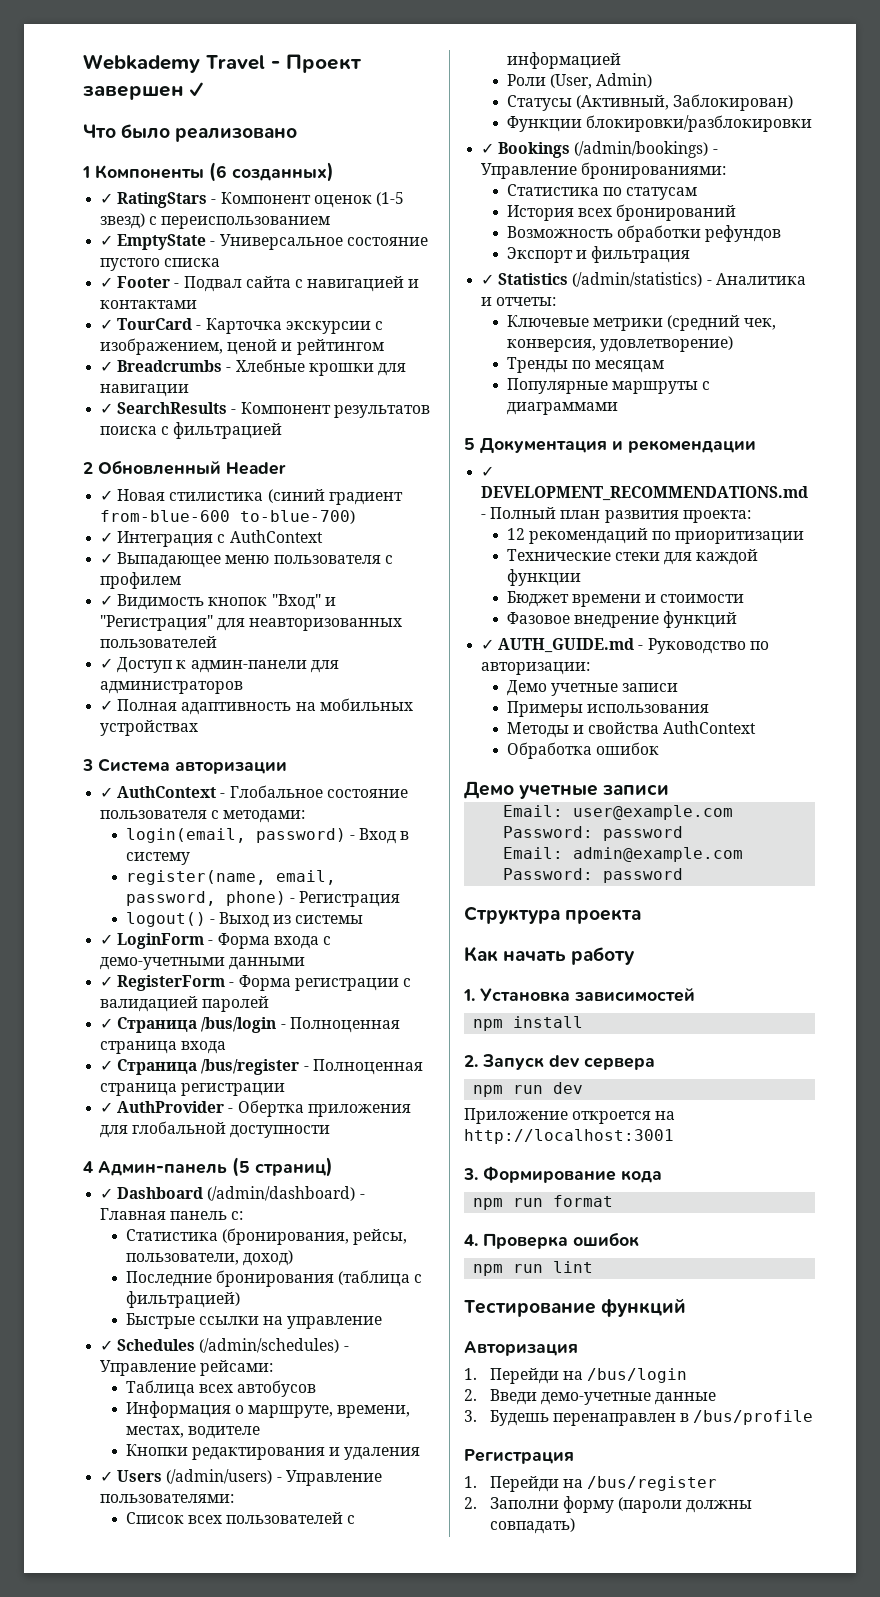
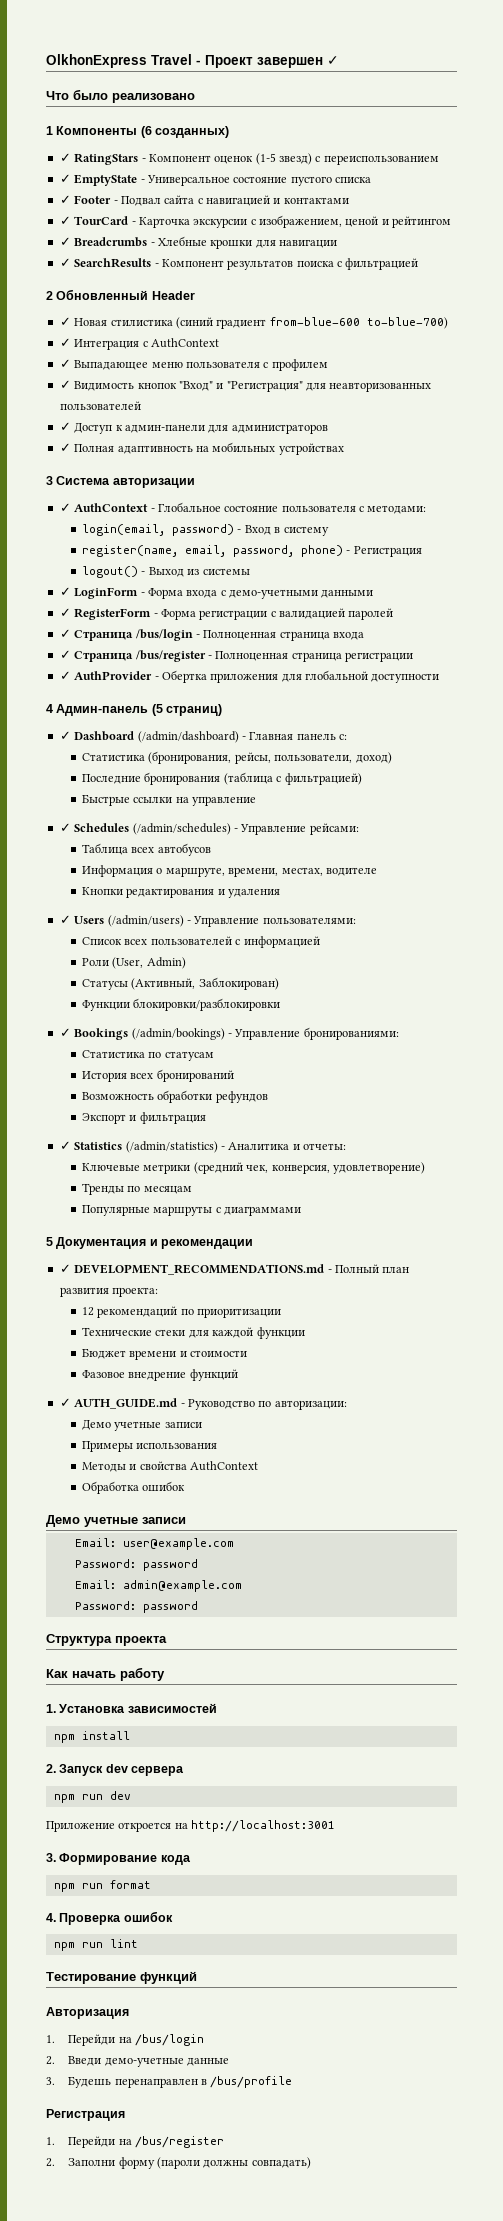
- Webkademy Travel - Проект завершен ✓
+ OlkhonExpress Travel - Проект завершен ✓

